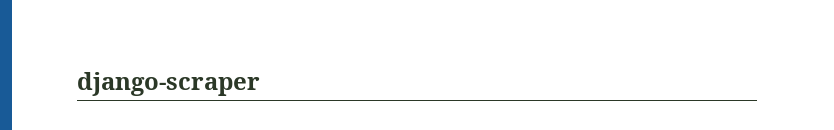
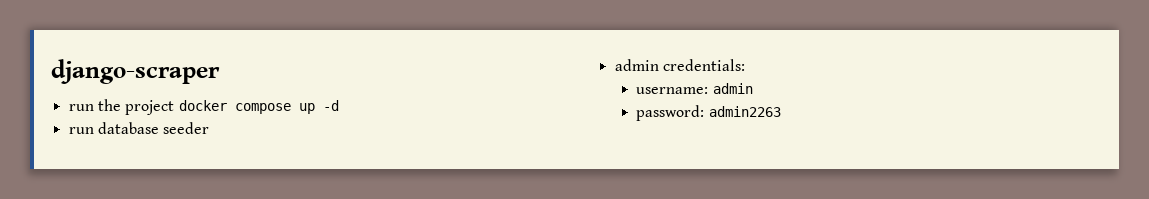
+ run the project docker compose up -d
+ run database seeder
+ admin credentials:
+ username: admin
+ password: admin2263

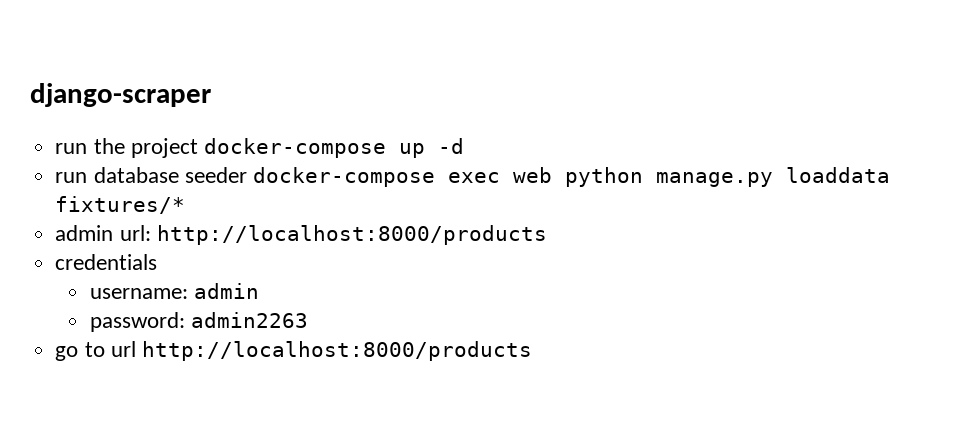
- run the project docker compose up -d
+ run the project docker-compose up -d
- run database seeder
- admin credentials:
+ run database seeder docker-compose exec web python manage.py loaddata fixtures/*
+ admin url: http://localhost:8000/products
+ credentials
+ go to url http://localhost:8000/products

